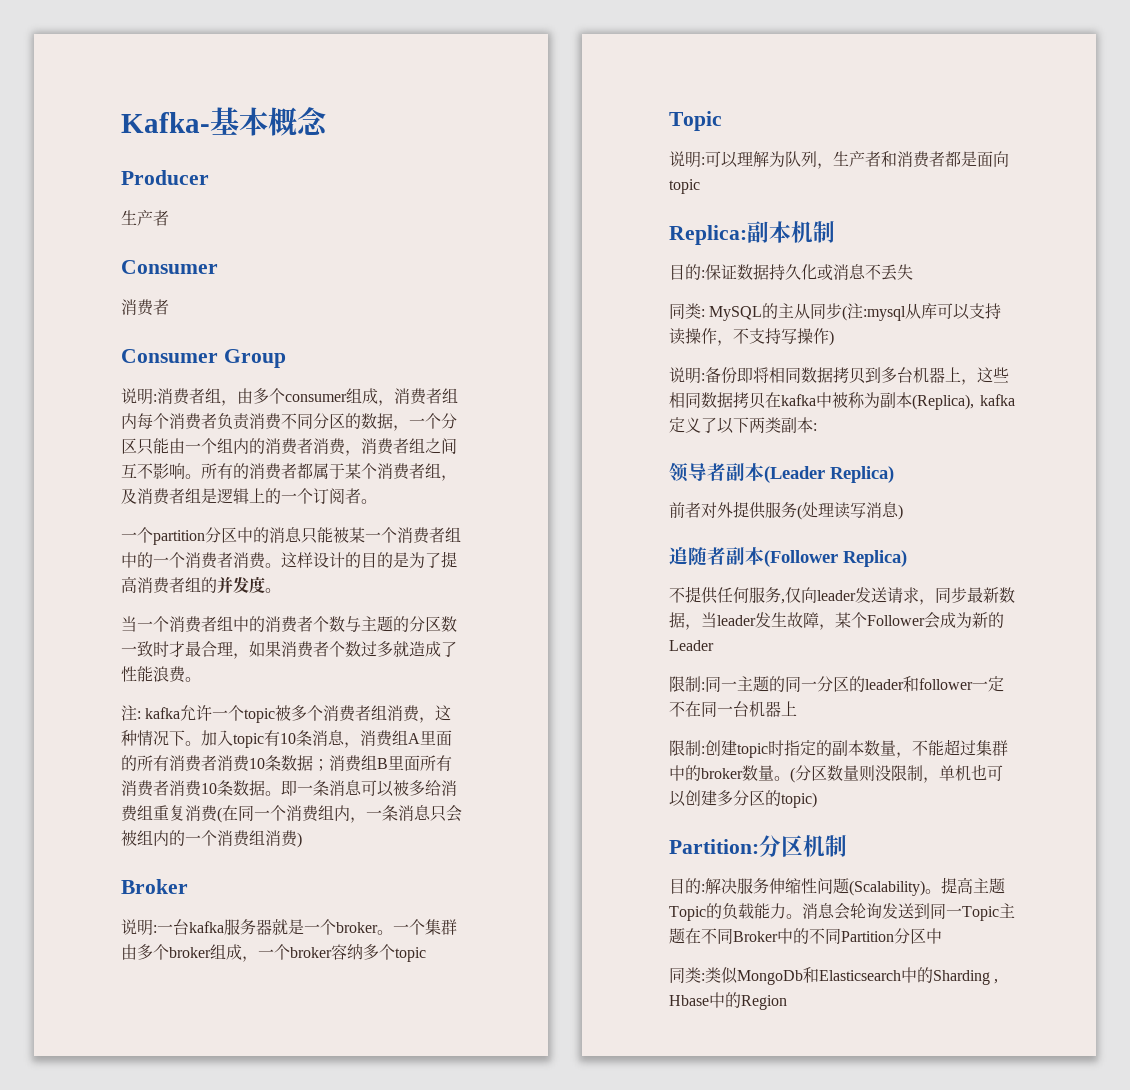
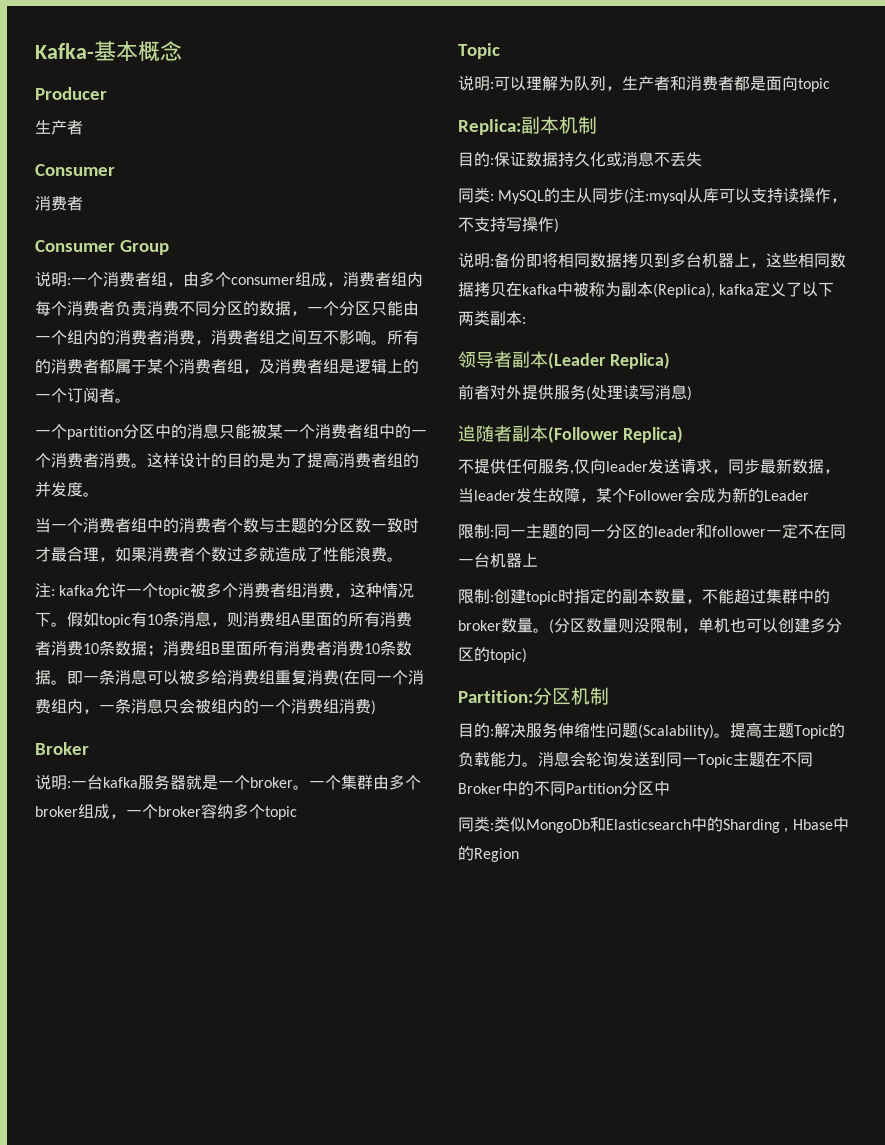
- 说明:消费者组，由多个consumer组成，消费者组内每个消费者负责消费不同分区的数据，一个分区只能由一个组内的消费者消费，消费者组之间互不影响。
+ 说明:一个消费者组，由多个consumer组成，消费者组内每个消费者负责消费不同分区的数据，一个分区只能由一个组内的消费者消费，消费者组之间互不影响。
- 加入topic有10条消息，消费组A里面的所有消费者消费10条数据；消费组B里面所有消费者消费10条数据。
+ 假如topic有10条消息，则消费组A里面的所有消费者消费10条数据；消费组B里面所有消费者消费10条数据。

